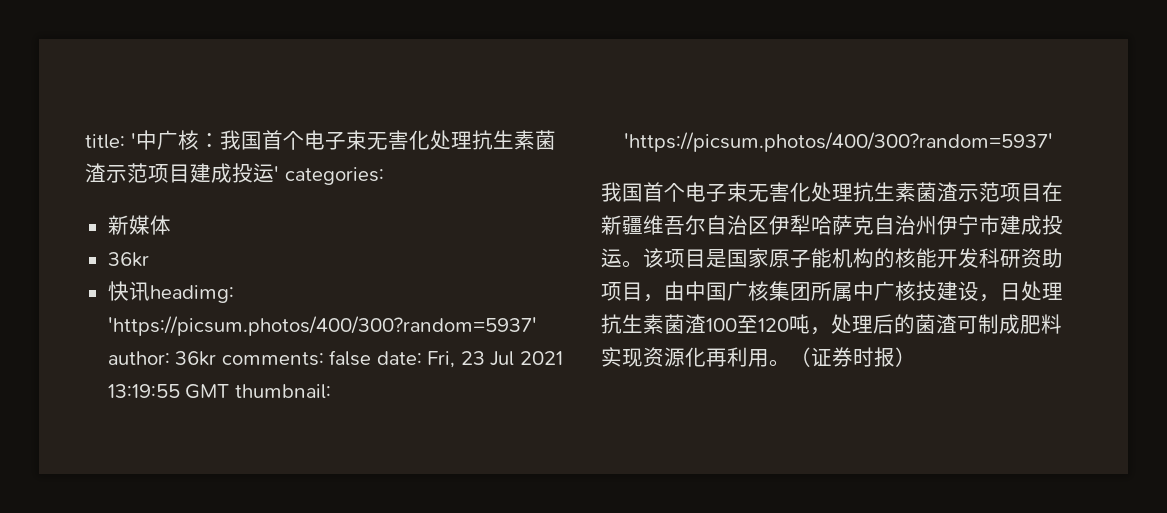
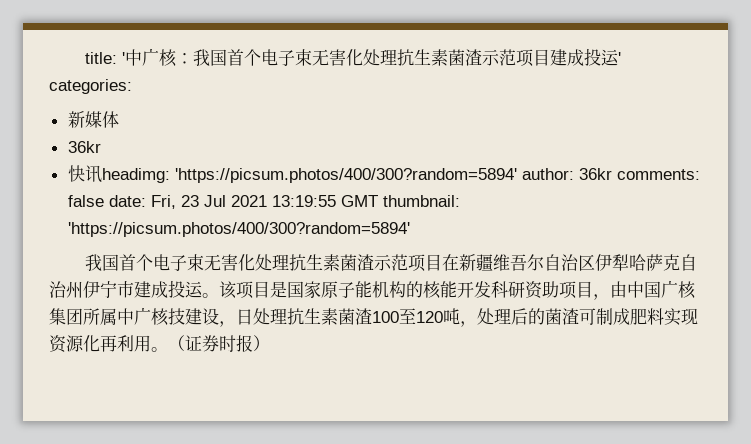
- 快讯headimg: 'https://picsum.photos/400/300?random=5937' author: 36kr comments: false date: Fri, 23 Jul 2021 13:19:55 GMT thumbnail: 'https://picsum.photos/400/300?random=5937'
+ 快讯headimg: 'https://picsum.photos/400/300?random=5894' author: 36kr comments: false date: Fri, 23 Jul 2021 13:19:55 GMT thumbnail: 'https://picsum.photos/400/300?random=5894'

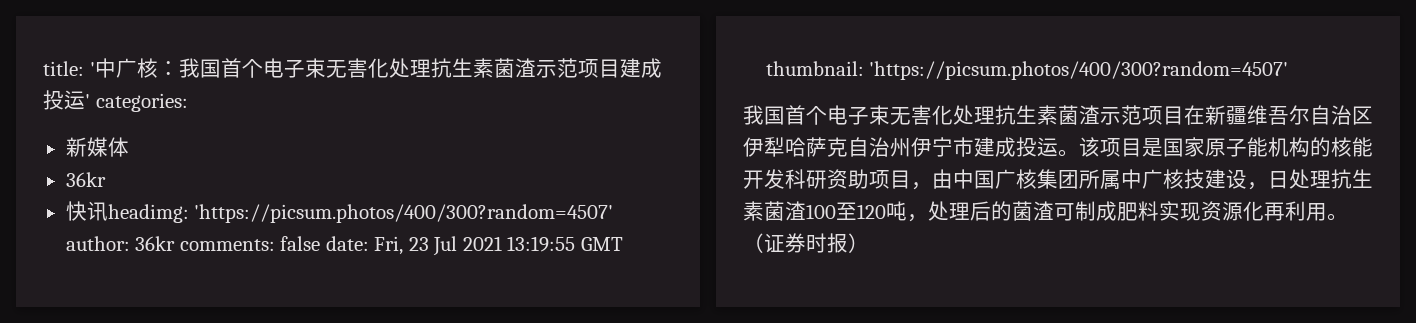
- 快讯headimg: 'https://picsum.photos/400/300?random=5894' author: 36kr comments: false date: Fri, 23 Jul 2021 13:19:55 GMT thumbnail: 'https://picsum.photos/400/300?random=5894'
+ 快讯headimg: 'https://picsum.photos/400/300?random=4507' author: 36kr comments: false date: Fri, 23 Jul 2021 13:19:55 GMT thumbnail: 'https://picsum.photos/400/300?random=4507'

